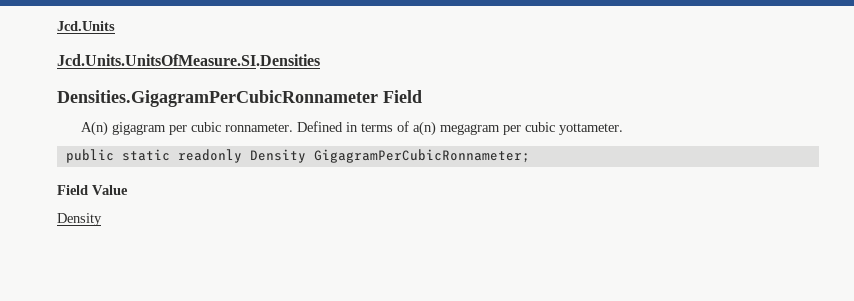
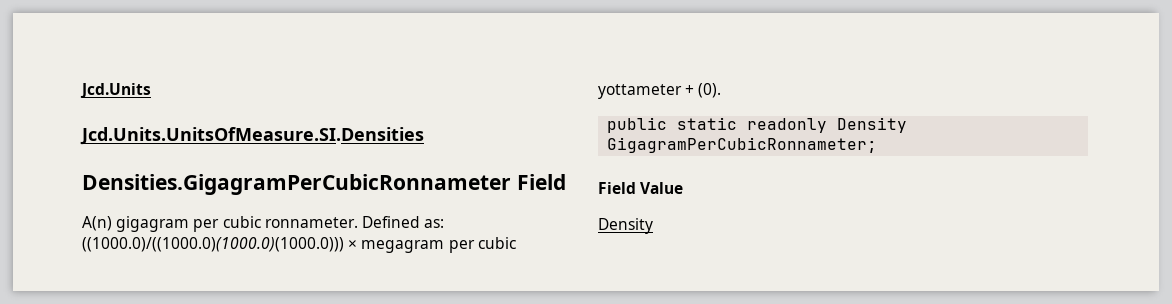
- Defined in terms of a(n) megagram per cubic yottameter.
+ Defined as: ((1000.0)/((1000.0)(1000.0)(1000.0))) × megagram per cubic yottameter + (0).

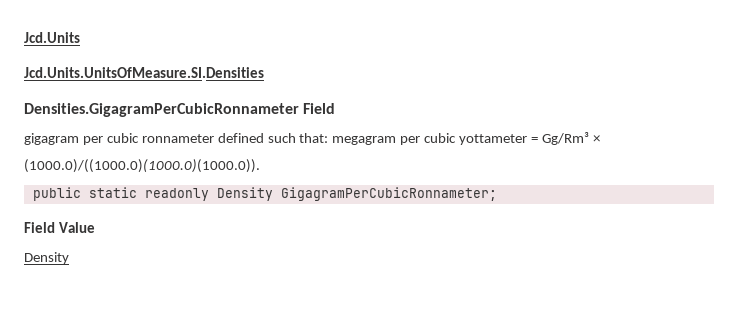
- A(n) gigagram per cubic ronnameter. Defined as: ((1000.0)/((1000.0)(1000.0)(1000.0))) × megagram per cubic yottameter + (0).
+ gigagram per cubic ronnameter defined such that: megagram per cubic yottameter = Gg/Rm³ ×
+ (1000.0)/((1000.0)(1000.0)(1000.0)).

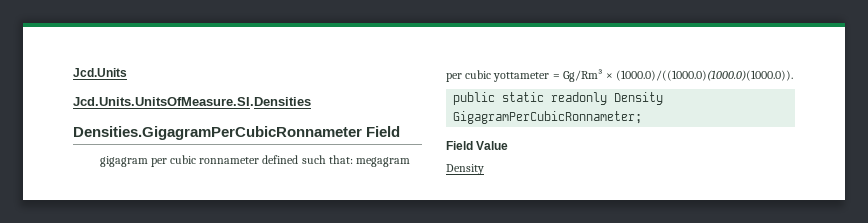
- gigagram per cubic ronnameter defined such that: megagram per cubic yottameter = Gg/Rm³ ×
- (1000.0)/((1000.0)(1000.0)(1000.0)).
+ gigagram per cubic ronnameter defined such that: megagram per cubic yottameter = Gg/Rm³ × (1000.0)/((1000.0)(1000.0)(1000.0)).

